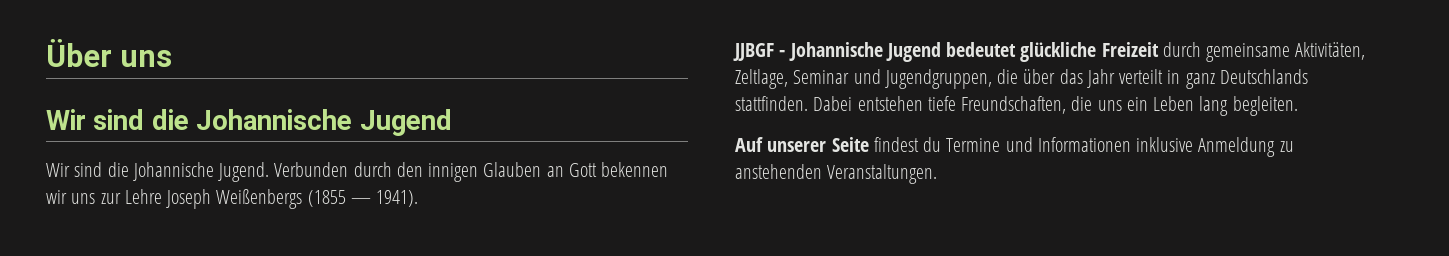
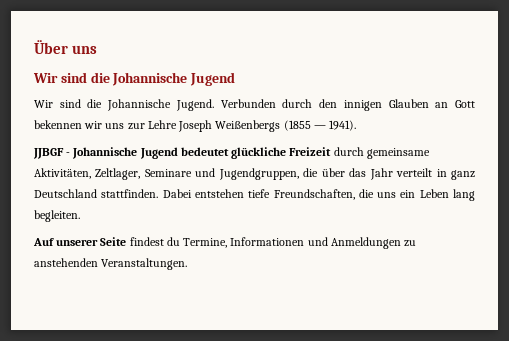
- JJBGF - Johannische Jugend bedeutet glückliche Freizeit durch gemeinsame Aktivitäten, Zeltlage, Seminar und Jugendgruppen, die über das Jahr verteilt in ganz Deutschlands stattfinden.
+ JJBGF - Johannische Jugend bedeutet glückliche Freizeit durch gemeinsame Aktivitäten, Zeltlager, Seminare und Jugendgruppen, die über das Jahr verteilt in ganz Deutschland stattfinden.
- Auf unserer Seite findest du Termine und Informationen inklusive Anmeldung zu anstehenden Veranstaltungen.
+ Auf unserer Seite findest du Termine, Informationen und Anmeldungen zu anstehenden Veranstaltungen.

